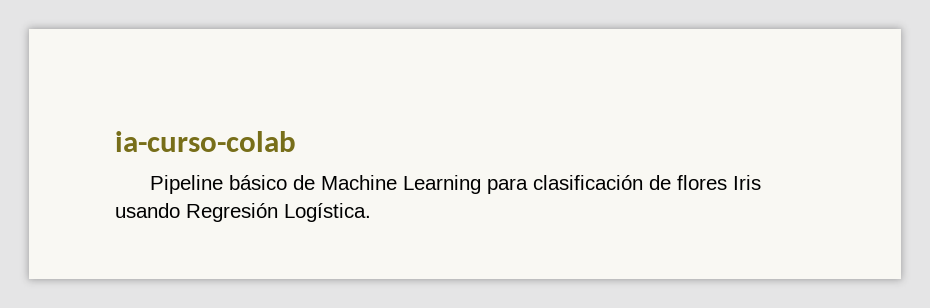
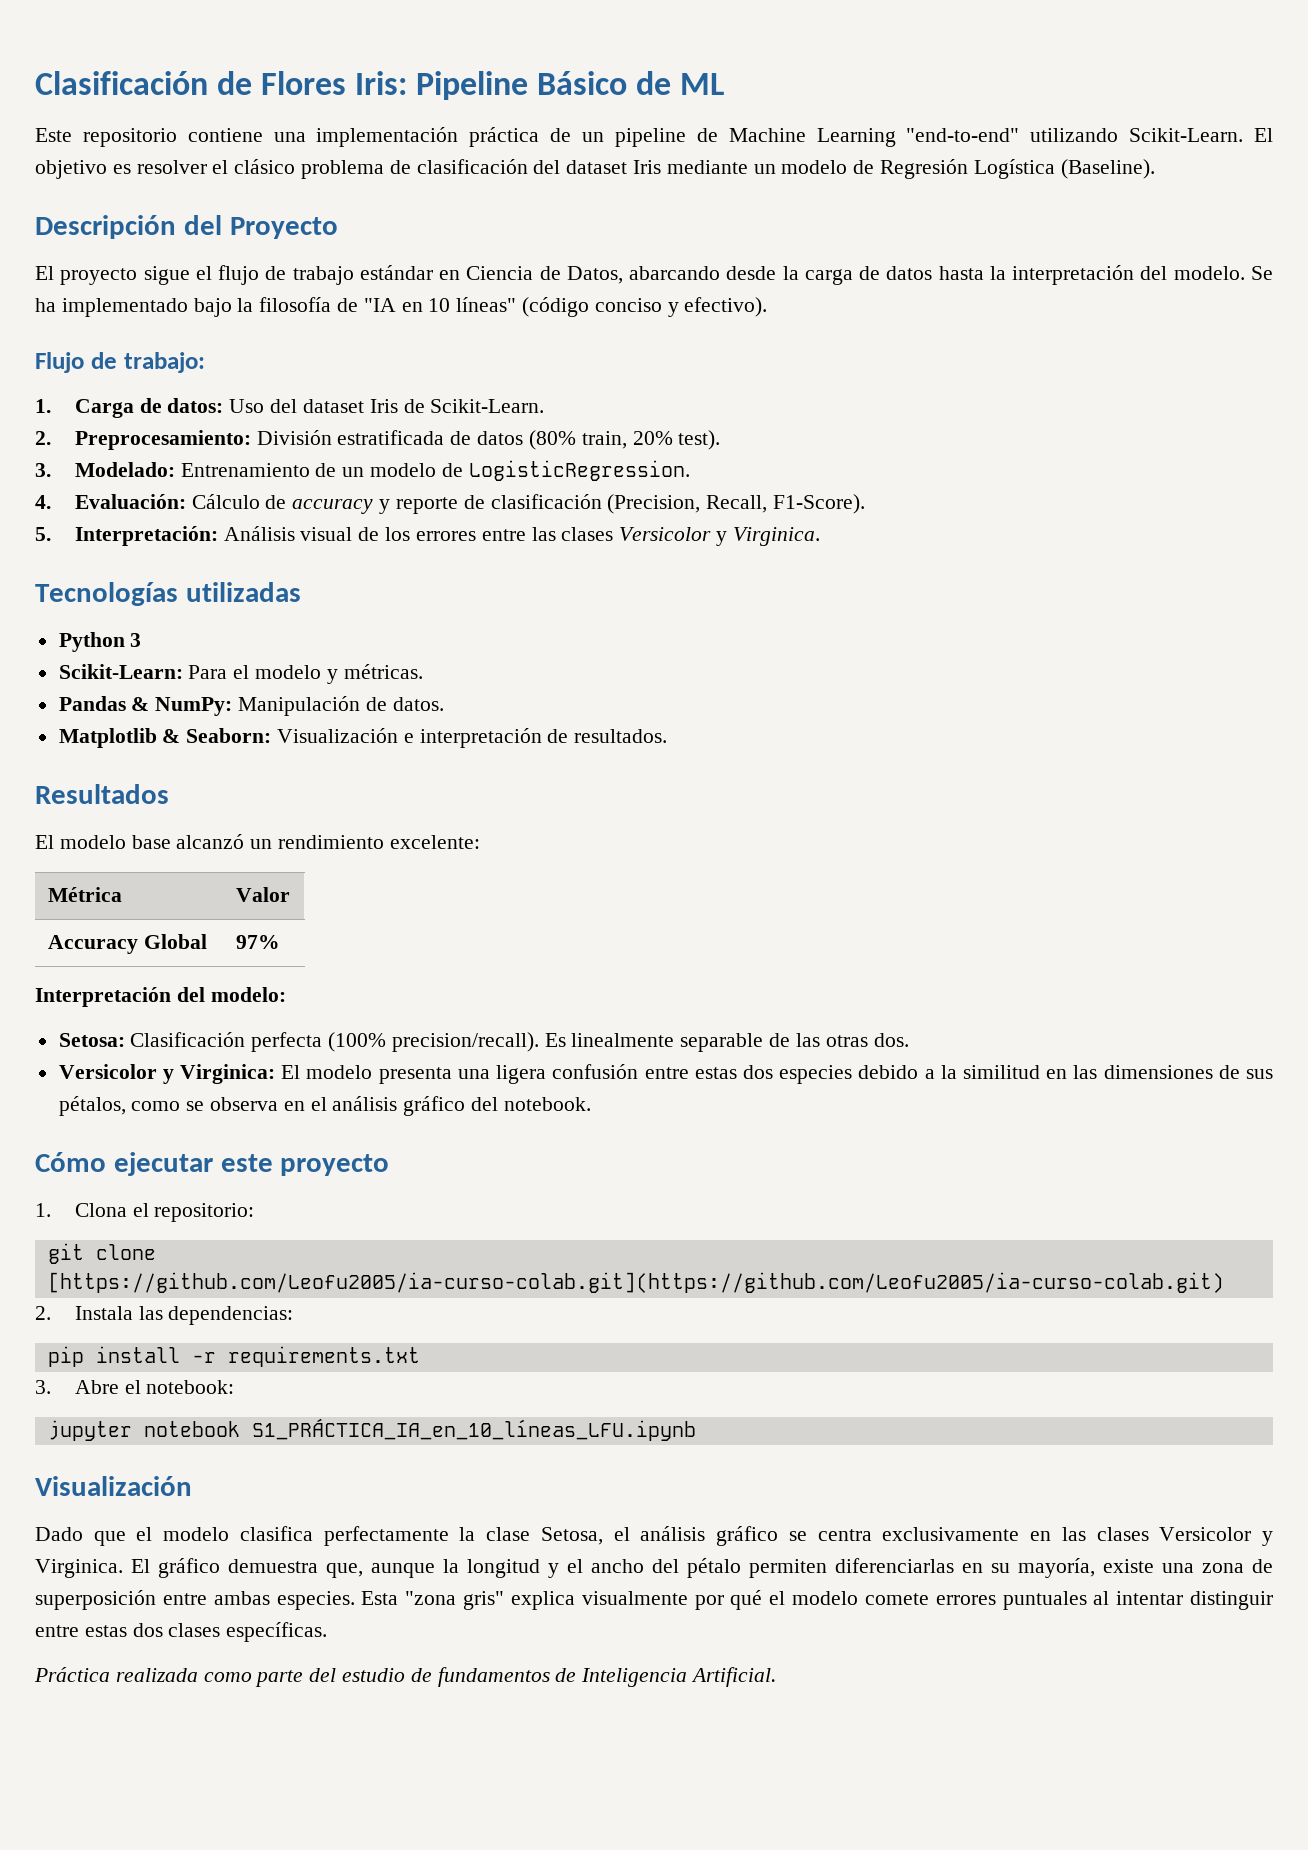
- ia-curso-colab
- Pipeline básico de Machine Learning para clasificación de flores Iris usando Regresión Logística.
+ Clasificación de Flores Iris: Pipeline Básico de ML
+ Este repositorio contiene una implementación práctica de un pipeline de Machine Learning "end-to-end" utilizando Scikit-Learn. El objetivo es resolver el clásico problema de clasificación del dataset Iris mediante un modelo de Regresión Logística (Baseline).
+ Descripción del Proyecto
+ El proyecto sigue el flujo de trabajo estándar en Ciencia de Datos, abarcando desde la carga de datos hasta la interpretación del modelo. Se ha implementado bajo la filosofía de "IA en 10 líneas" (código conciso y efectivo).
+ Flujo de trabajo:
+ 1. Carga de datos: Uso del dataset Iris de Scikit-Learn.
+ 2. Preprocesamiento: División estratificada de datos (80% train, 20% test).
+ 3. Modelado: Entrenamiento de un modelo de LogisticRegression.
+ 4. Evaluación: Cálculo de accuracy y reporte de clasificación (Precision, Recall, F1-Score).
+ 5. Interpretación: Análisis visual de los errores entre las clases Versicolor y Virginica.
+ Tecnologías utilizadas
+ Python 3
+ Scikit-Learn: Para el modelo y métricas.
+ Pandas & NumPy: Manipulación de datos.
+ Matplotlib & Seaborn: Visualización e interpretación de resultados.
+ Resultados
+ El modelo base alcanzó un rendimiento excelente:
+ Métrica | Valor
+ Accuracy Global | 97%
+ Interpretación del modelo:
+ Setosa: Clasificación perfecta (100% precision/recall). Es linealmente separable de las otras dos.
+ Versicolor y Virginica: El modelo presenta una ligera confusión entre estas dos especies debido a la similitud en las dimensiones de sus pétalos, como se observa en el análisis gráfico del notebook.
+ Cómo ejecutar este proyecto
+ 1. Clona el repositorio:
+ git clone [https://github.com/Leofu2005/ia-curso-colab.git](https://github.com/Leofu2005/ia-curso-colab.git)
+ 2. Instala las dependencias:
+ pip install -r requirements.txt
+ 3. Abre el notebook:
+ jupyter notebook S1_PRÁCTICA_IA_en_10_líneas_LFU.ipynb
+ Visualización
+ Dado que el modelo clasifica perfectamente la clase Setosa, el análisis gráfico se centra exclusivamente en las clases Versicolor y Virginica. El gráfico demuestra que, aunque la longitud y el ancho del pétalo permiten diferenciarlas en su mayoría, existe una zona de superposición entre ambas especies. Esta "zona gris" explica visualmente por qué el modelo comete errores puntuales al intentar distinguir entre estas dos clases específicas.
+ Práctica realizada como parte del estudio de fundamentos de Inteligencia Artificial.

